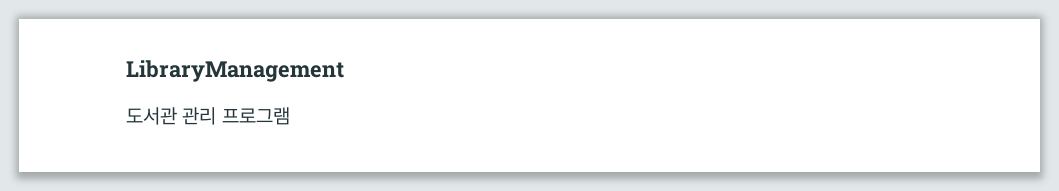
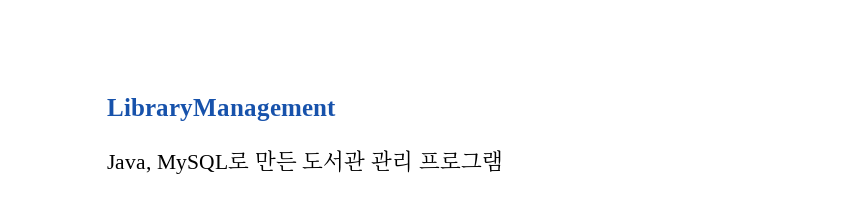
- 도서관 관리 프로그램
+ Java, MySQL로 만든 도서관 관리 프로그램

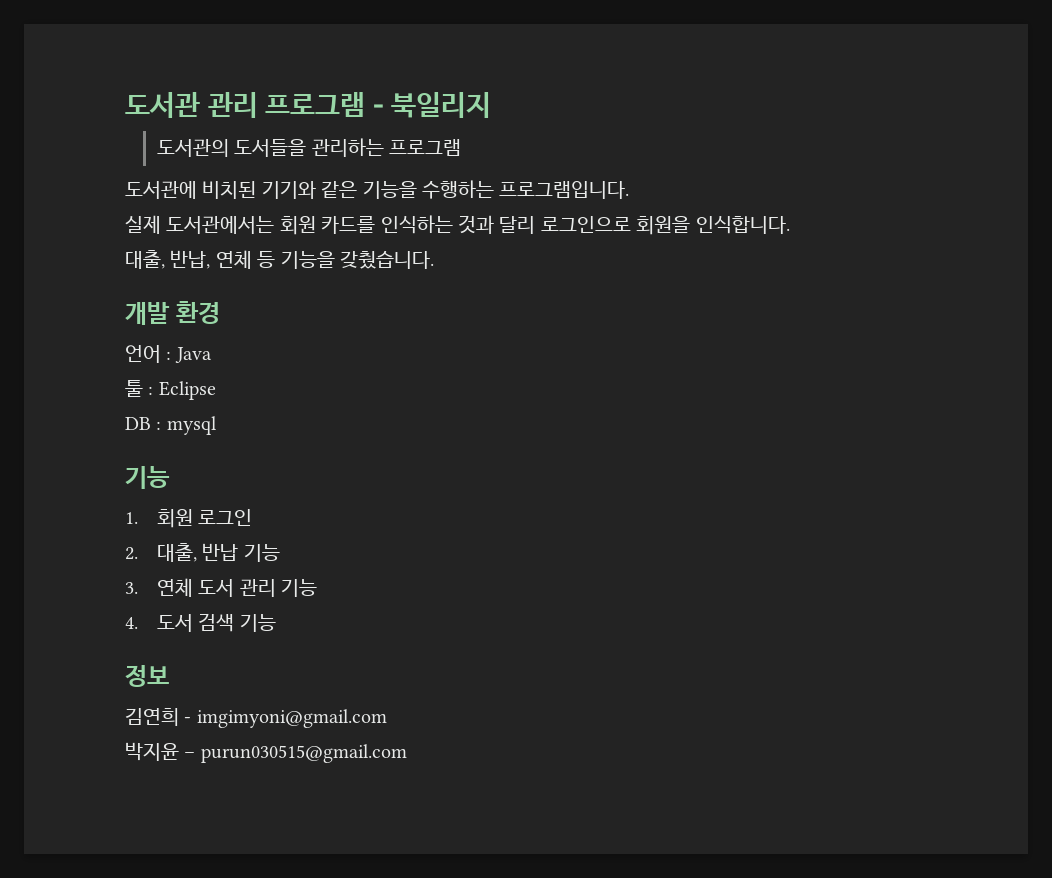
- LibraryManagement
- Java, MySQL로 만든 도서관 관리 프로그램
+ 도서관 관리 프로그램 - 북일리지
+ 도서관의 도서들을 관리하는 프로그램
+ 도서관에 비치된 기기와 같은 기능을 수행하는 프로그램입니다.
+ 실제 도서관에서는 회원 카드를 인식하는 것과 달리 로그인으로 회원을 인식합니다.
+ 대출, 반납, 연체 등 기능을 갖췄습니다.
+ 개발 환경
+ 언어 : Java
+ 툴 : Eclipse
+ DB : mysql
+ 기능
+ 1. 회원 로그인
+ 2. 대출, 반납 기능
+ 3. 연체 도서 관리 기능
+ 4. 도서 검색 기능
+ 정보
+ 김연희 - imgimyoni@gmail.com
+ 박지윤 – purun030515@gmail.com

